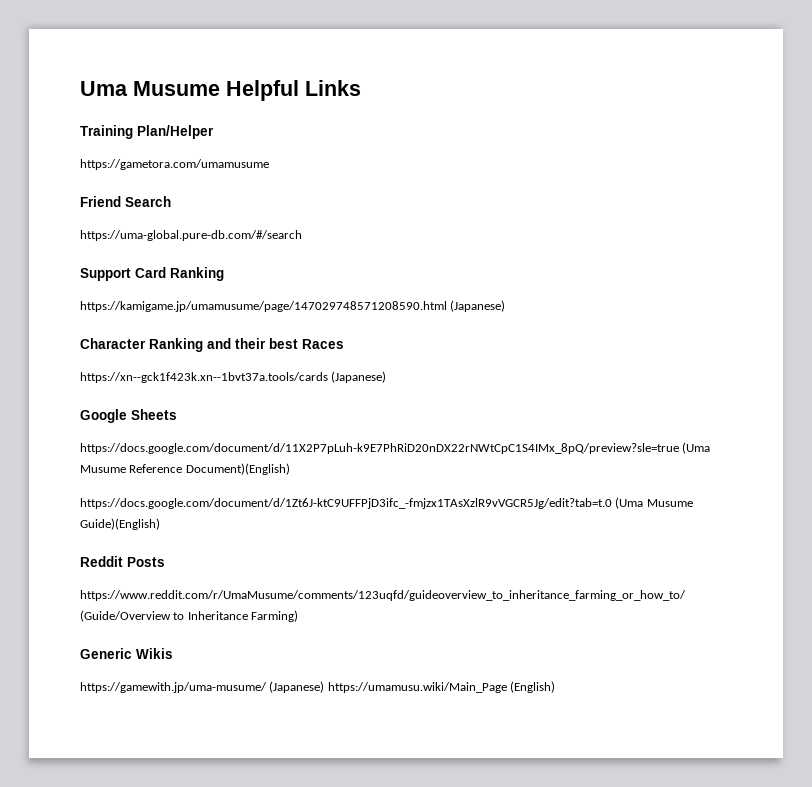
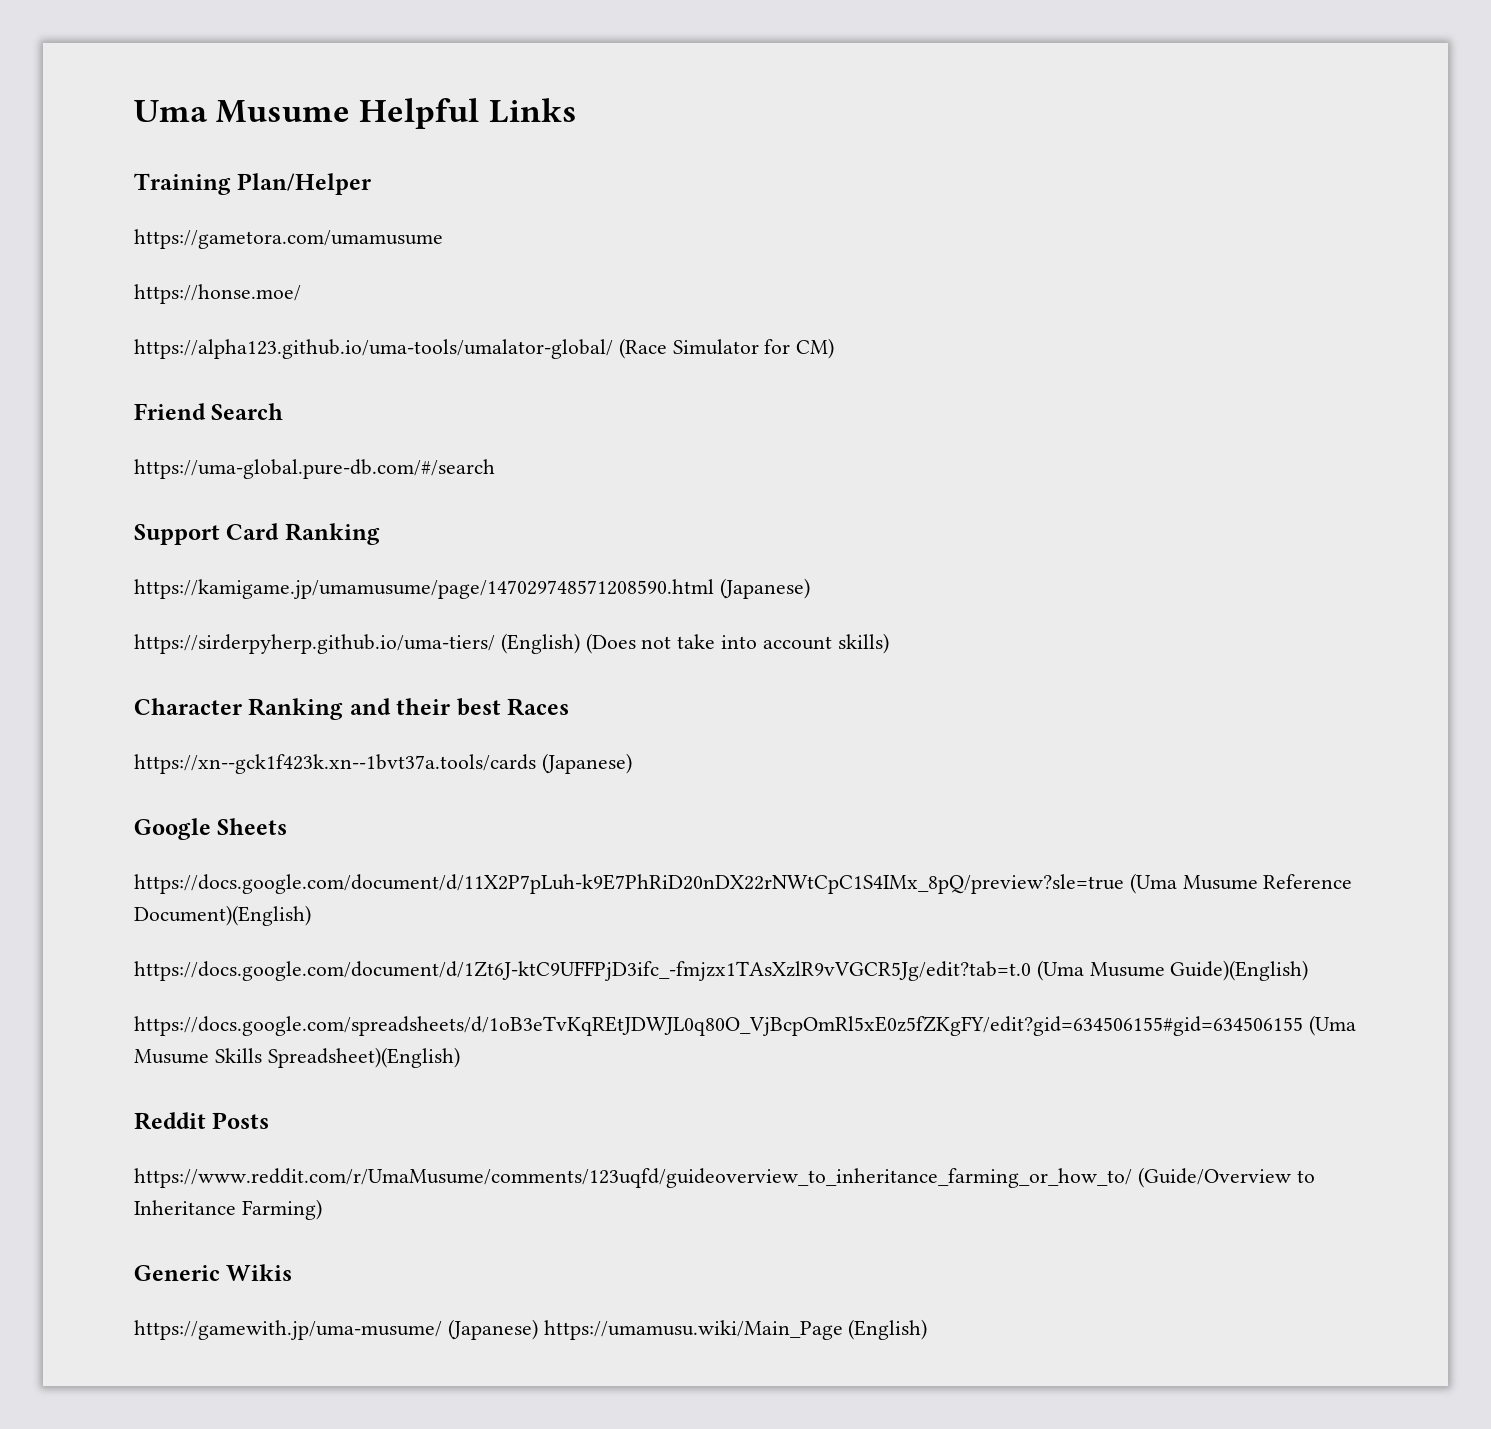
+ https://honse.moe/
+ https://alpha123.github.io/uma-tools/umalator-global/ (Race Simulator for CM)
+ https://sirderpyherp.github.io/uma-tiers/ (English) (Does not take into account skills)
+ https://docs.google.com/spreadsheets/d/1oB3eTvKqREtJDWJL0q80O_VjBcpOmRl5xE0z5fZKgFY/edit?gid=634506155#gid=634506155 (Uma Musume Skills Spreadsheet)(English)

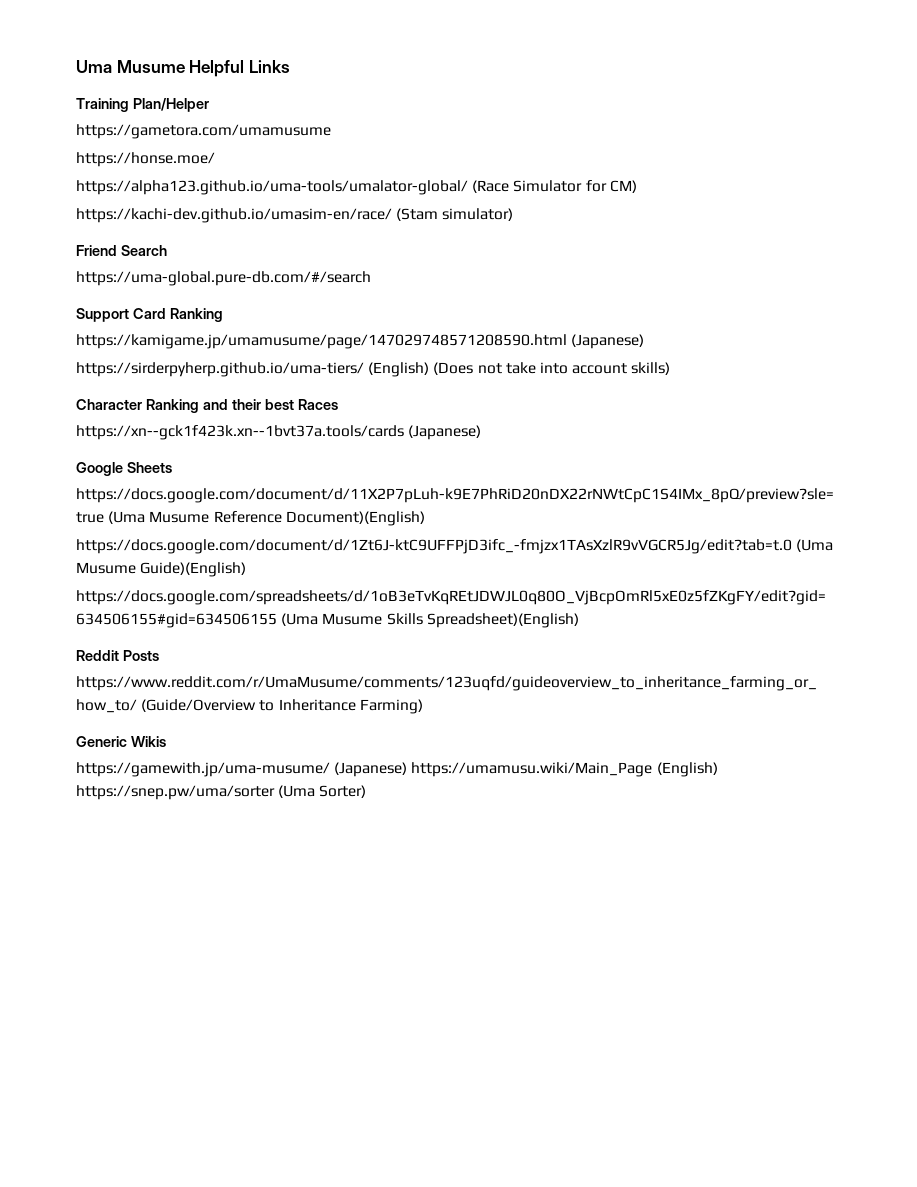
+ https://kachi-dev.github.io/umasim-en/race/ (Stam simulator)
- https://gamewith.jp/uma-musume/ (Japanese) https://umamusu.wiki/Main_Page (English)
+ https://gamewith.jp/uma-musume/ (Japanese) https://umamusu.wiki/Main_Page (English) https://snep.pw/uma/sorter (Uma Sorter)

